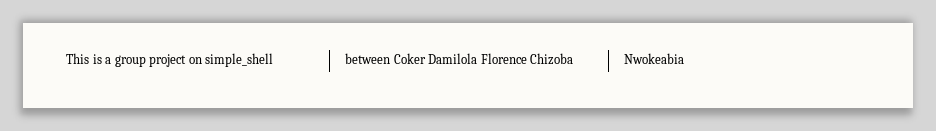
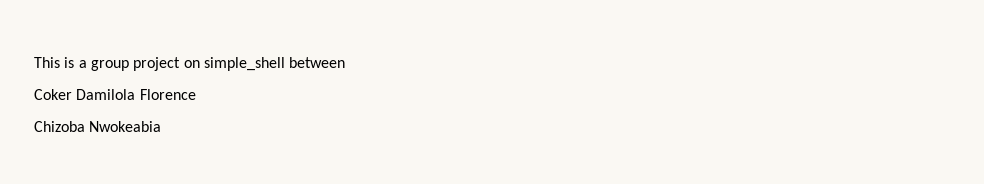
- This is a group project on simple_shell between Coker Damilola Florence Chizoba Nwokeabia
+ This is a group project on simple_shell between
+ Coker Damilola Florence
+ Chizoba Nwokeabia

